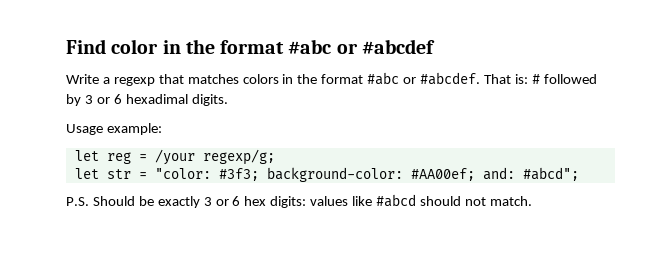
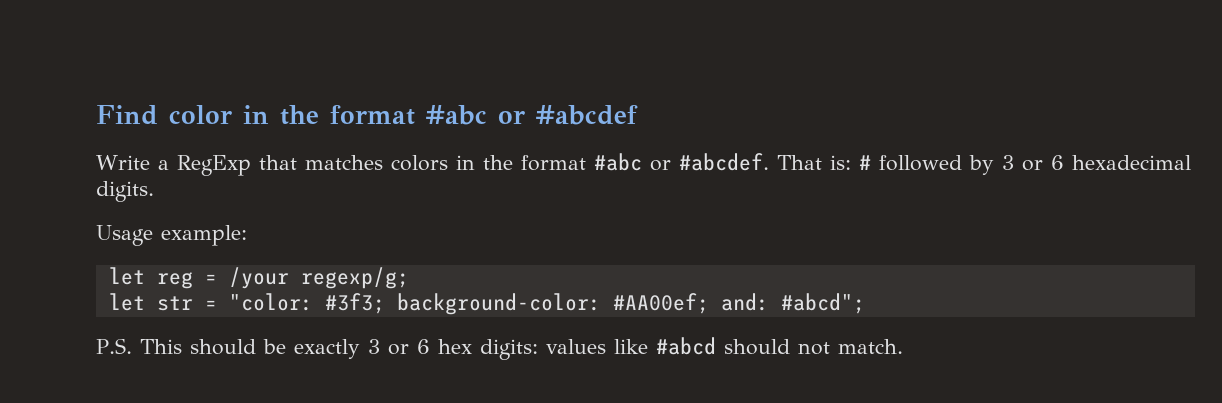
- Write a regexp that matches colors in the format #abc or #abcdef.
+ Write a RegExp that matches colors in the format #abc or #abcdef.
- That is: # followed by 3 or 6 hexadimal digits.
+ That is: # followed by 3 or 6 hexadecimal digits.
- P.S. Should be exactly 3 or 6 hex digits: values like #abcd should not match.
+ P.S. This should be exactly 3 or 6 hex digits: values like #abcd should not match.

